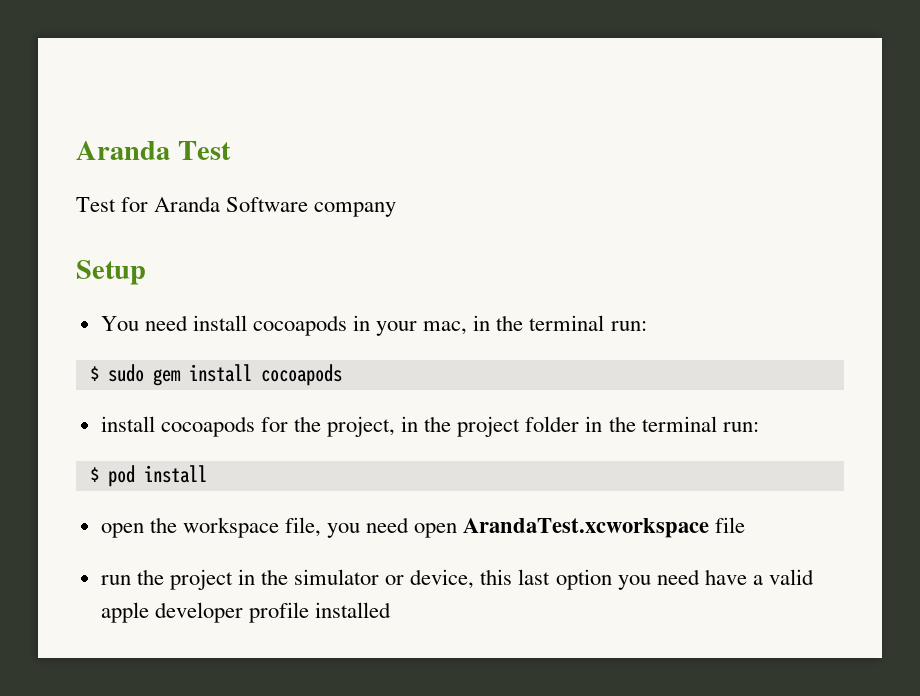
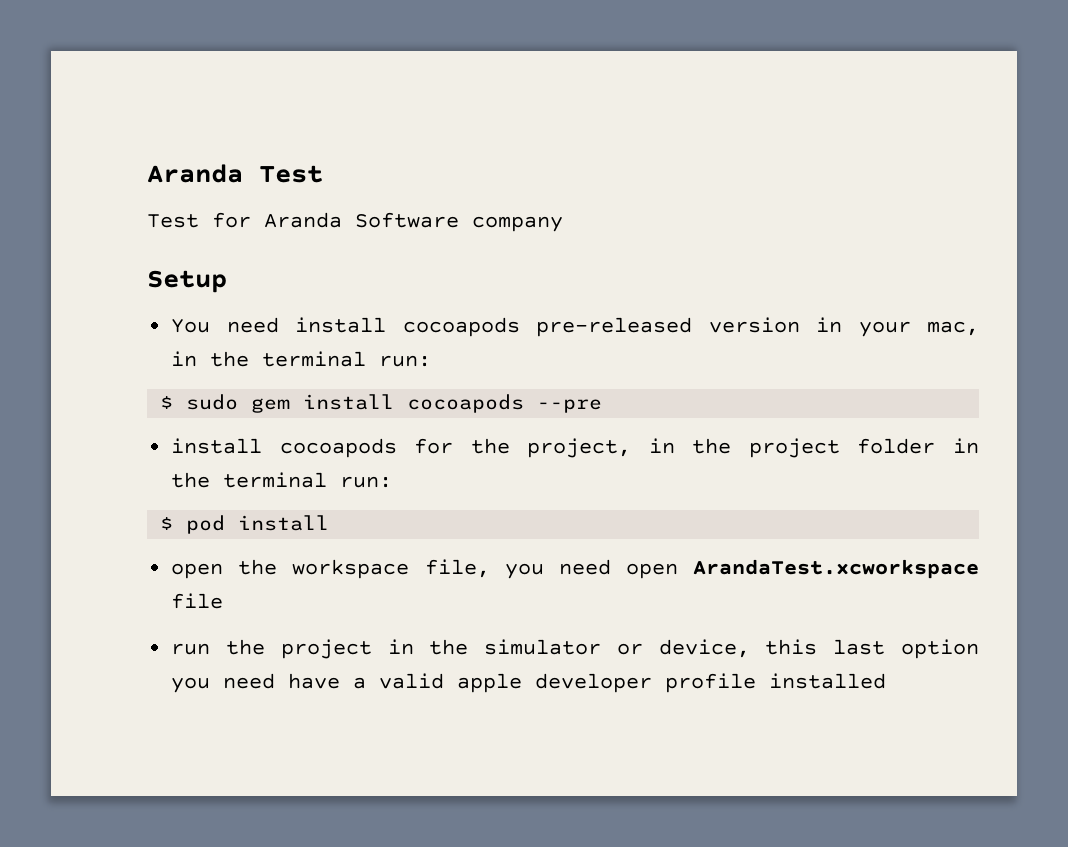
- You need install cocoapods in your mac, in the terminal run:
+ You need install cocoapods pre-released version in your mac, in the terminal run:
- $ sudo gem install cocoapods
+ $ sudo gem install cocoapods --pre

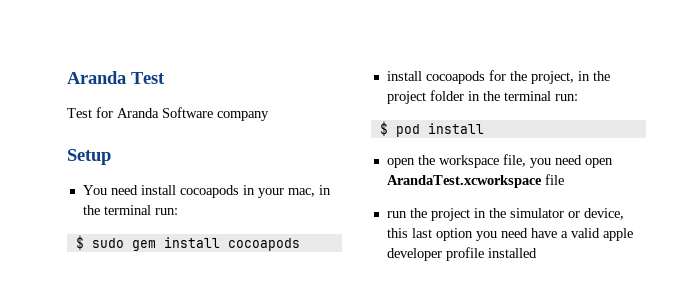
- You need install cocoapods pre-released version in your mac, in the terminal run:
+ You need install cocoapods in your mac, in the terminal run:
- $ sudo gem install cocoapods --pre
+ $ sudo gem install cocoapods

